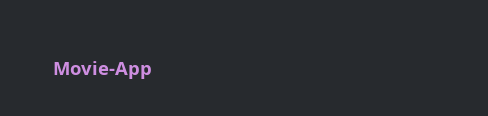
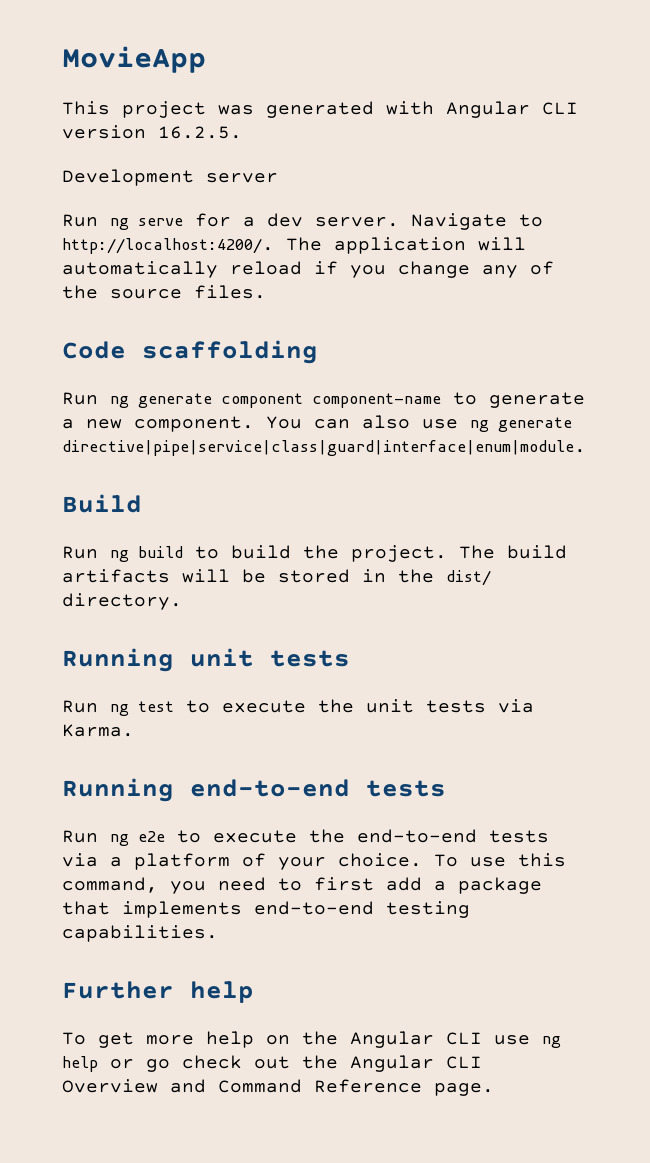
- Movie-App
+ MovieApp
+ This project was generated with Angular CLI version 16.2.5.
+ Development server
+ Run ng serve for a dev server. Navigate to http://localhost:4200/. The application will automatically reload if you change any of the source files.
+ Code scaffolding
+ Run ng generate component component-name to generate a new component. You can also use ng generate directive|pipe|service|class|guard|interface|enum|module.
+ Build
+ Run ng build to build the project. The build artifacts will be stored in the dist/ directory.
+ Running unit tests
+ Run ng test to execute the unit tests via Karma.
+ Running end-to-end tests
+ Run ng e2e to execute the end-to-end tests via a platform of your choice. To use this command, you need to first add a package that implements end-to-end testing capabilities.
+ Further help
+ To get more help on the Angular CLI use ng help or go check out the Angular CLI Overview and Command Reference page.

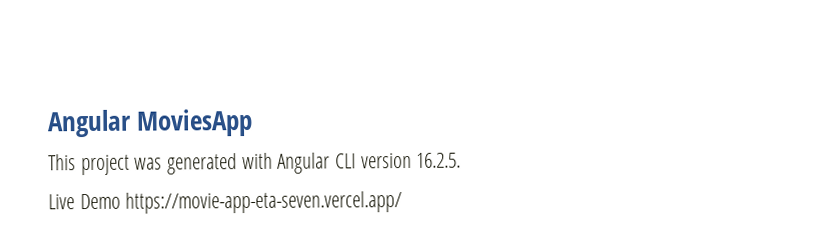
- MovieApp
+ Angular MoviesApp
- Development server
- Run ng serve for a dev server. Navigate to http://localhost:4200/. The application will automatically reload if you change any of the source files.
- Code scaffolding
- Run ng generate component component-name to generate a new component. You can also use ng generate directive|pipe|service|class|guard|interface|enum|module.
- Build
- Run ng build to build the project. The build artifacts will be stored in the dist/ directory.
- Running unit tests
- Run ng test to execute the unit tests via Karma.
- Running end-to-end tests
- Run ng e2e to execute the end-to-end tests via a platform of your choice. To use this command, you need to first add a package that implements end-to-end testing capabilities.
- Further help
- To get more help on the Angular CLI use ng help or go check out the Angular CLI Overview and Command Reference page.
+ Live Demo https://movie-app-eta-seven.vercel.app/

